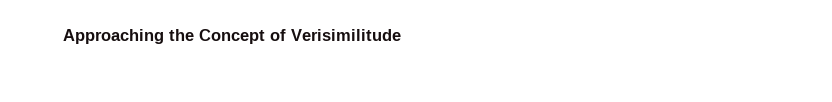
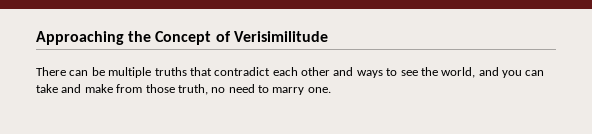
+ There can be multiple truths that contradict each other and ways to see the world, and you can take and make from those truth, no need to marry one.

